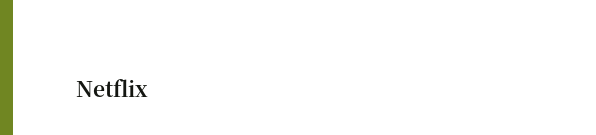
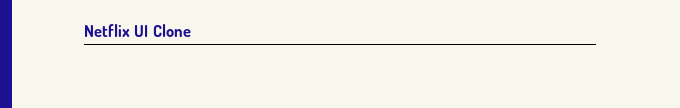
- Netflix
+ Netflix UI Clone

